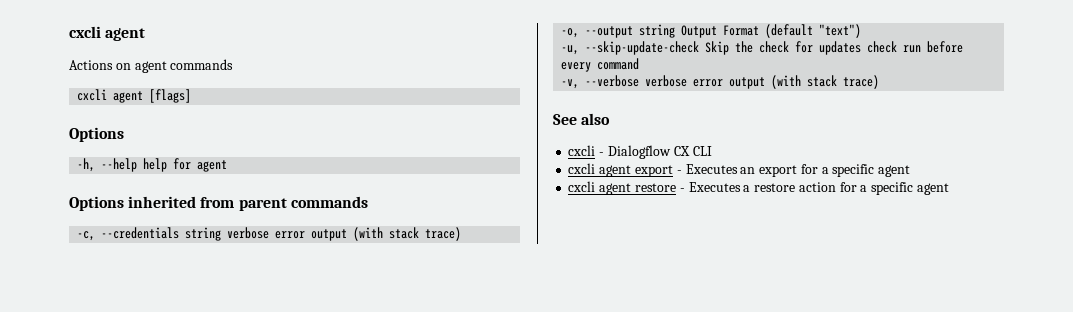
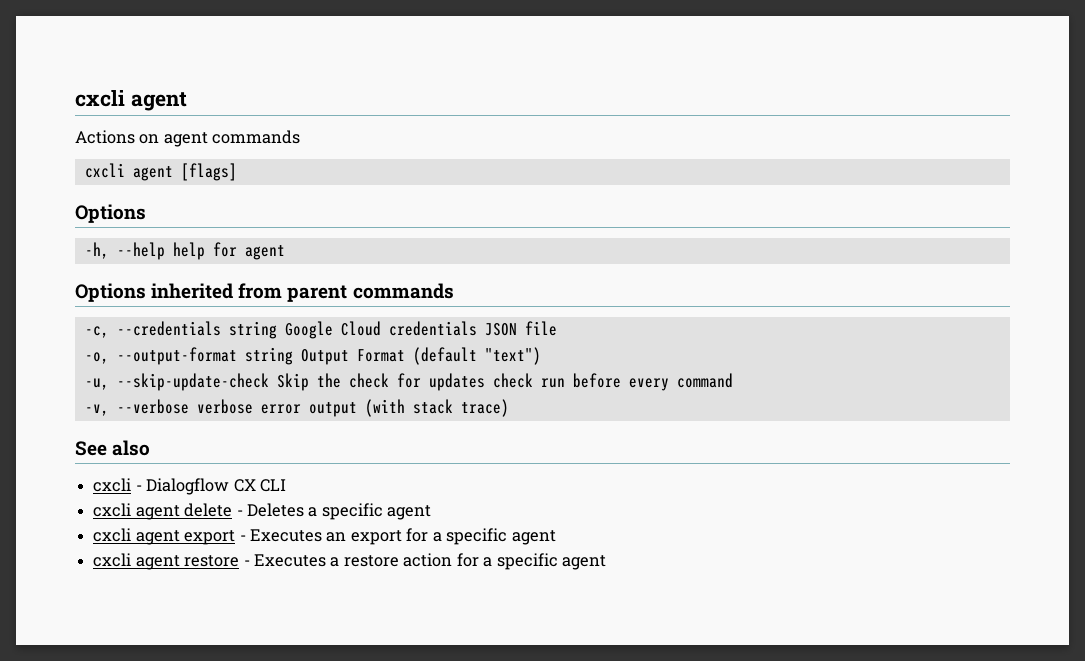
- -c, --credentials string verbose error output (with stack trace)
+ -c, --credentials string Google Cloud credentials JSON file
- -o, --output string Output Format (default "text")
+ -o, --output-format string Output Format (default "text")
+ cxcli agent delete - Deletes a specific agent

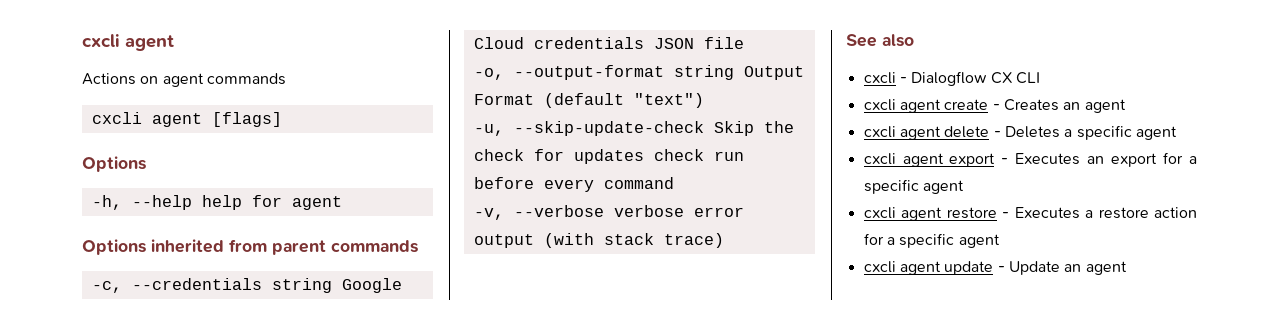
+ cxcli agent create - Creates an agent
+ cxcli agent update - Update an agent

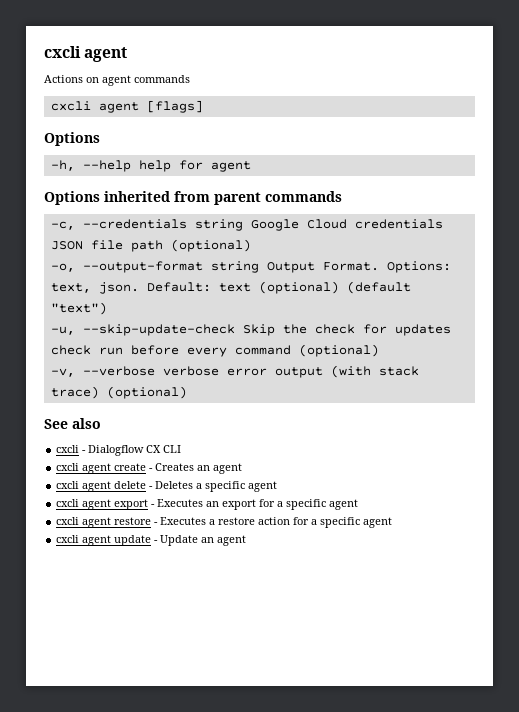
- -c, --credentials string Google Cloud credentials JSON file
+ -c, --credentials string Google Cloud credentials JSON file path (optional)
- -o, --output-format string Output Format (default "text")
+ -o, --output-format string Output Format. Options: text, json. Default: text (optional) (default "text")
- -u, --skip-update-check Skip the check for updates check run before every command
+ -u, --skip-update-check Skip the check for updates check run before every command (optional)
- -v, --verbose verbose error output (with stack trace)
+ -v, --verbose verbose error output (with stack trace) (optional)

